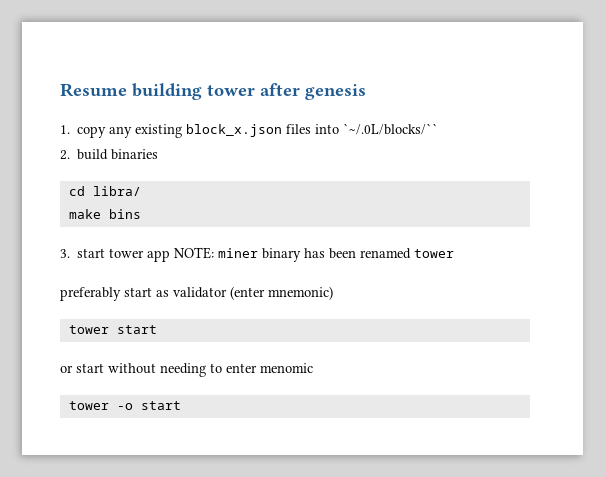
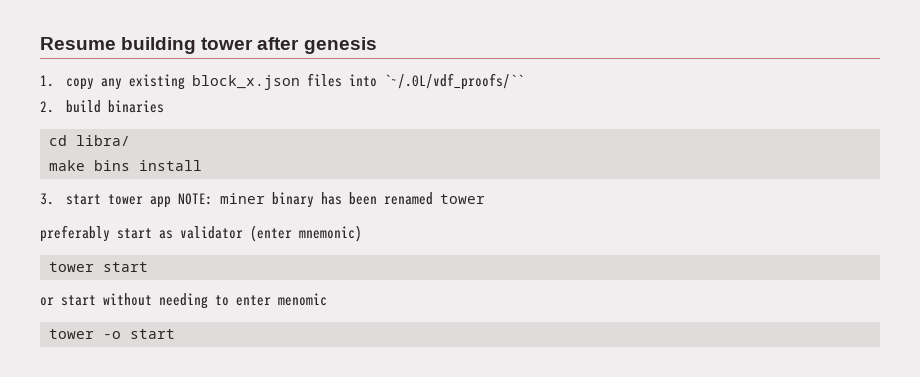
- 1. copy any existing block_x.json files into `~/.0L/blocks/``
+ 1. copy any existing block_x.json files into `~/.0L/vdf_proofs/``
- make bins
+ make bins install

